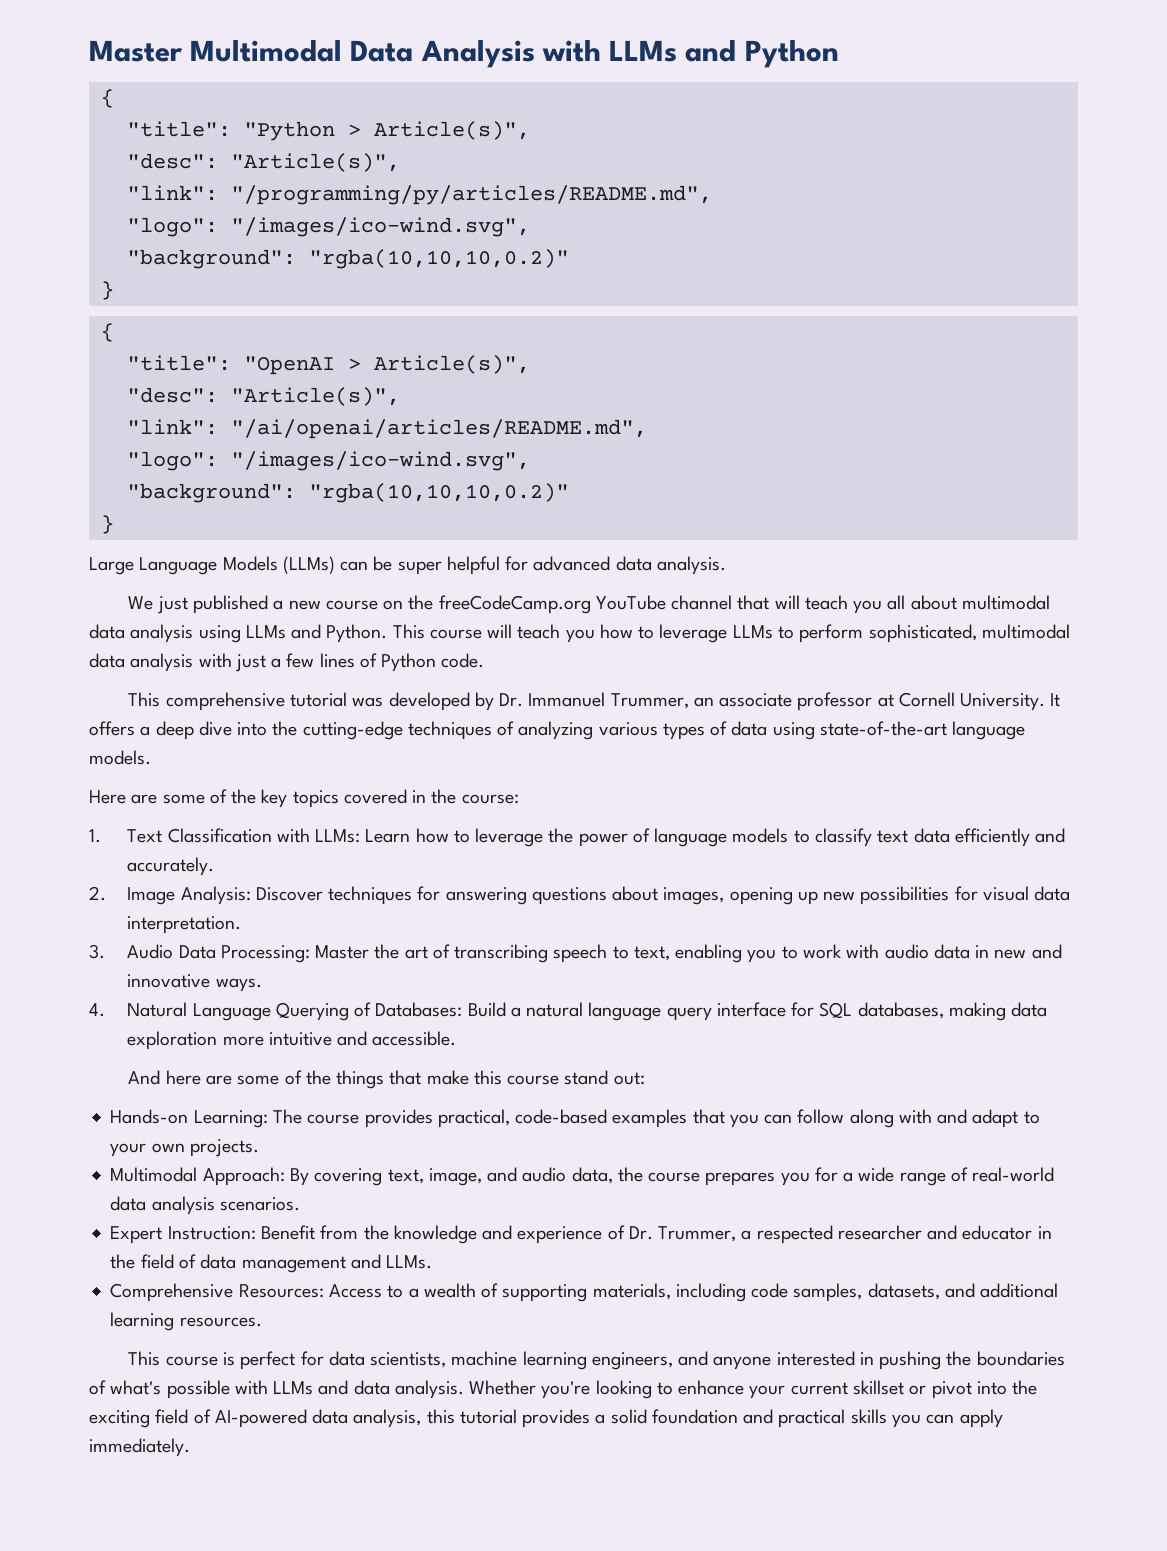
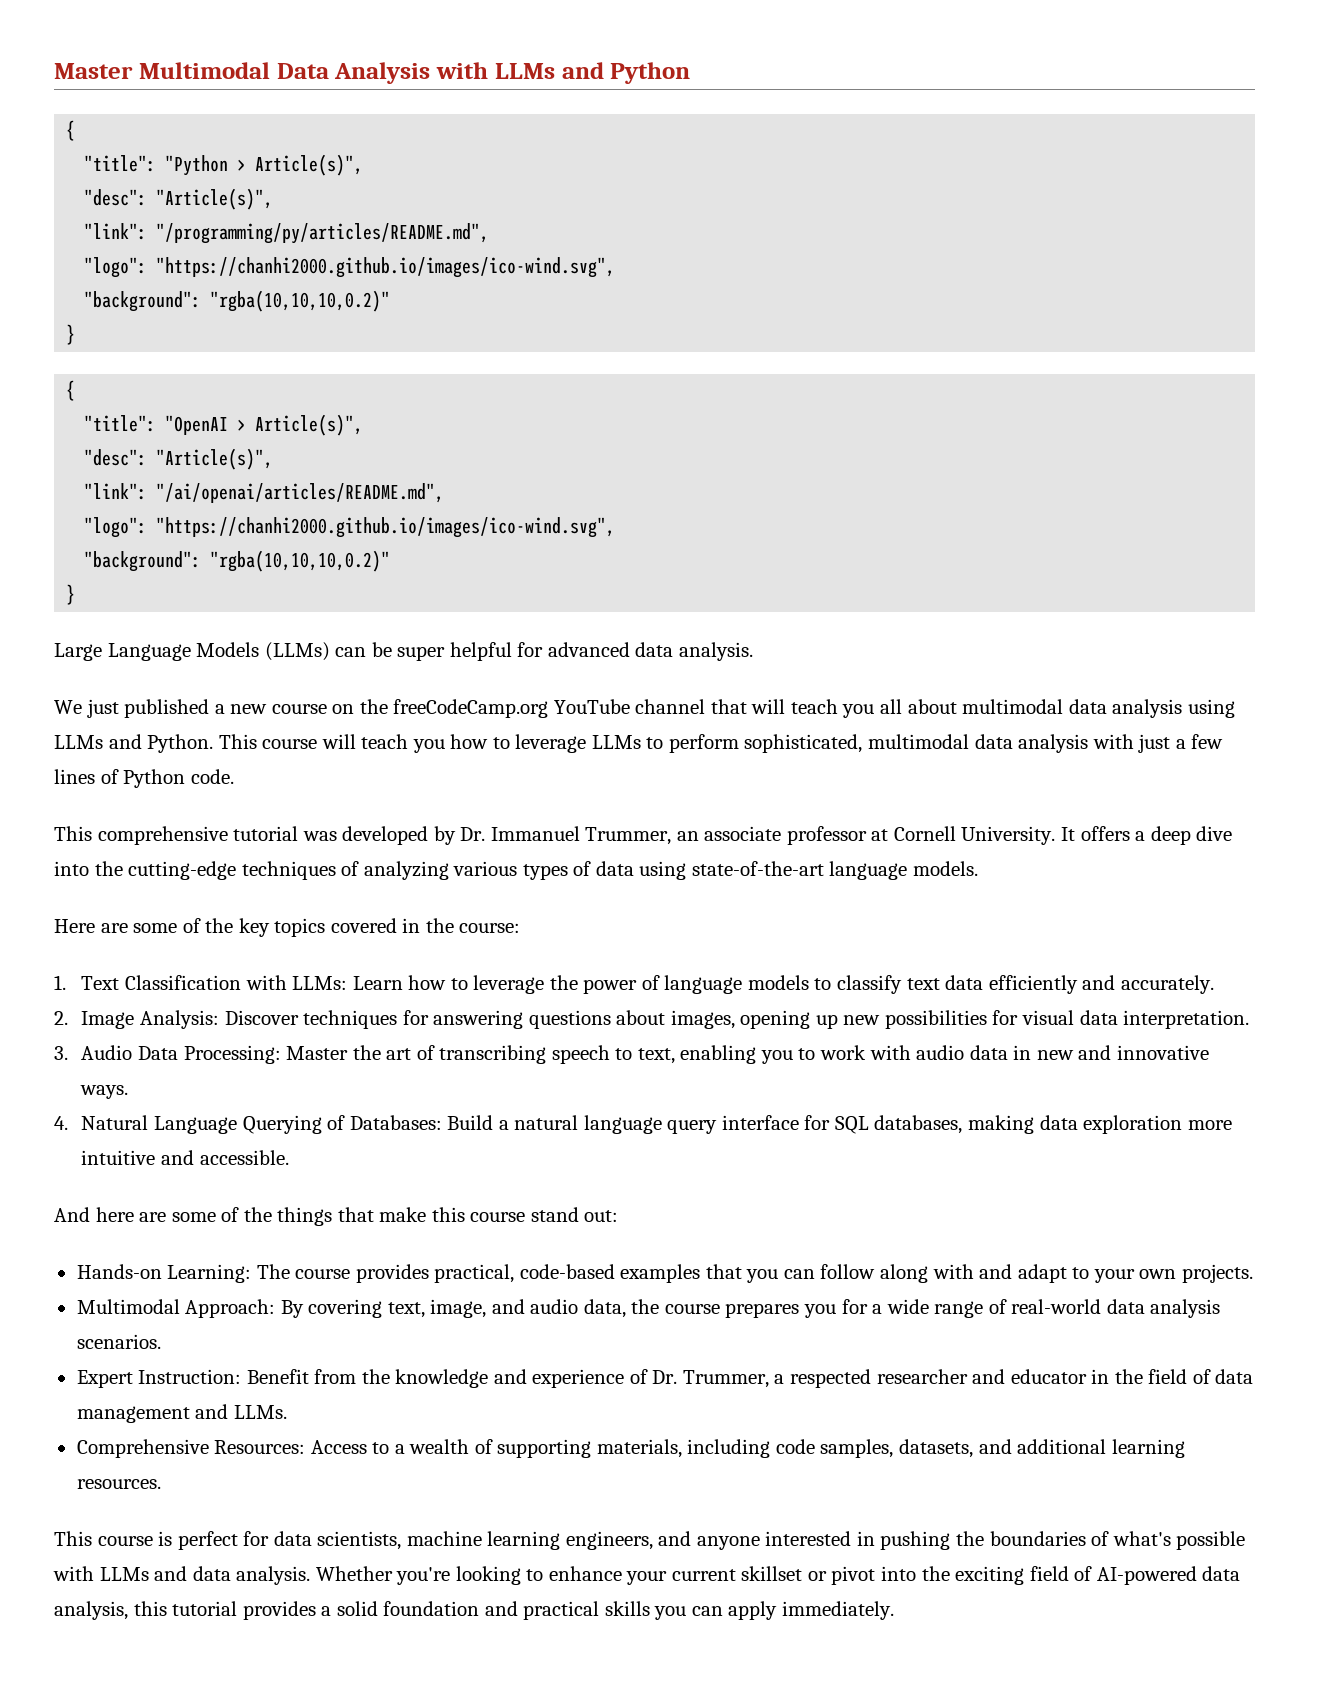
  "link": "/programming/py/articles/README.md",
- "logo": "/images/ico-wind.svg",
+ "logo": "https://chanhi2000.github.io/images/ico-wind.svg",
  "link": "/ai/openai/articles/README.md",
- "logo": "/images/ico-wind.svg",
+ "logo": "https://chanhi2000.github.io/images/ico-wind.svg",

